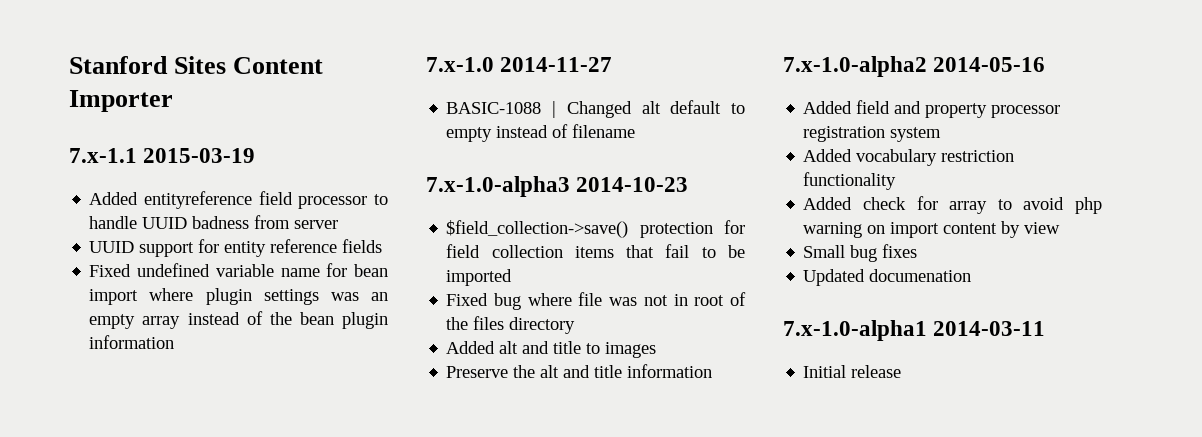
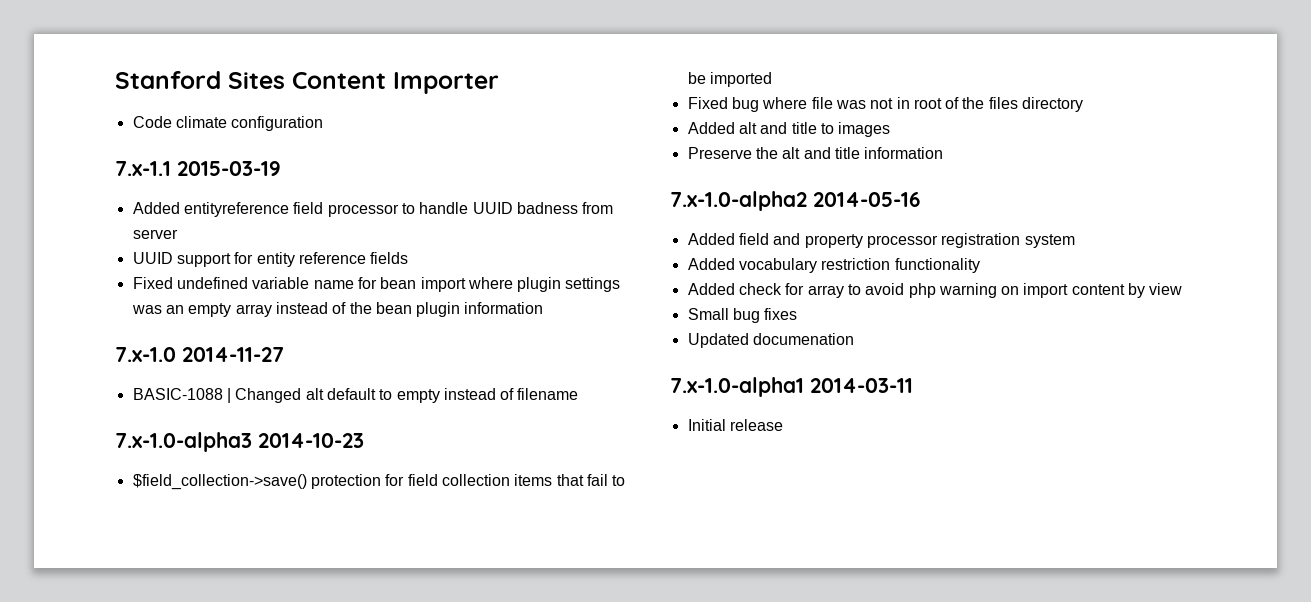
+ Code climate configuration

